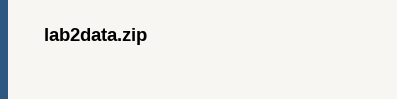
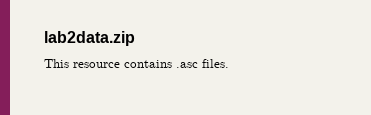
+ This resource contains .asc files.

